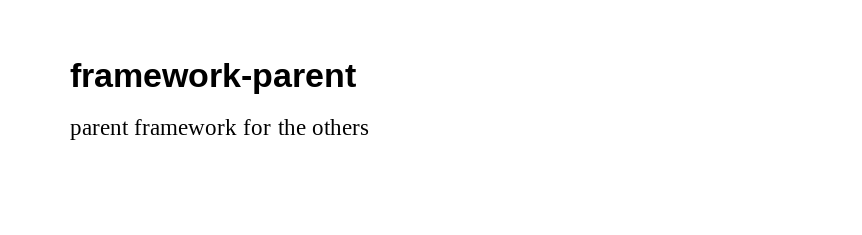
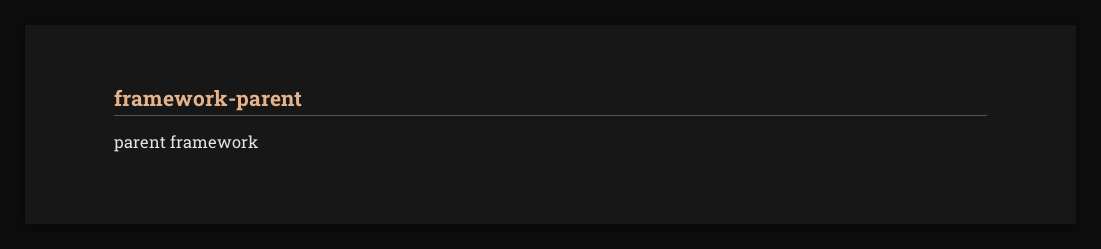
- parent framework for the others
+ parent framework

